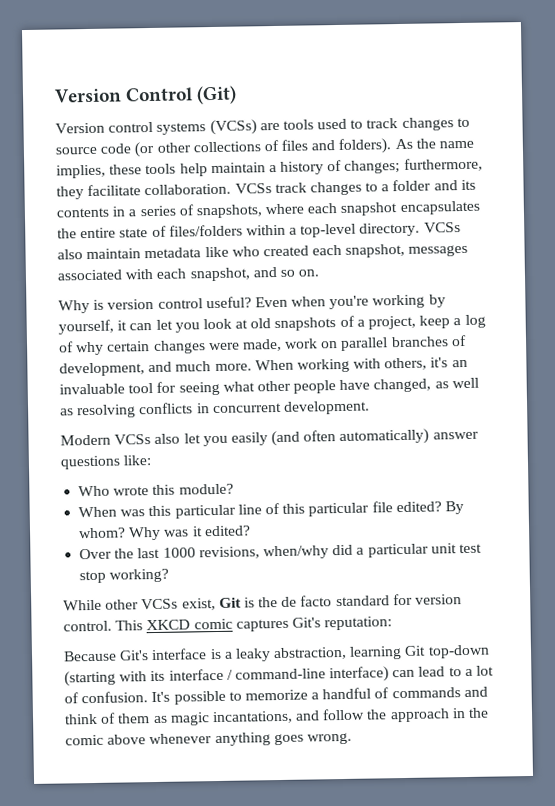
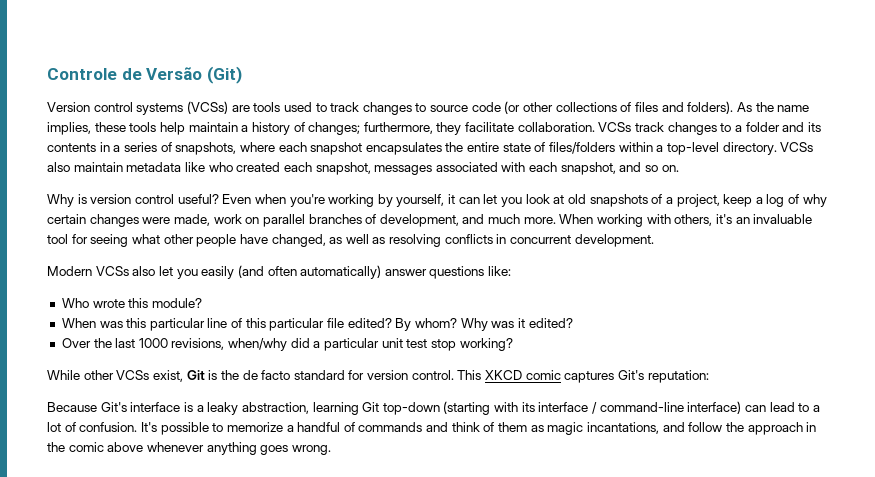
- Version Control (Git)
+ Controle de Versão (Git)

